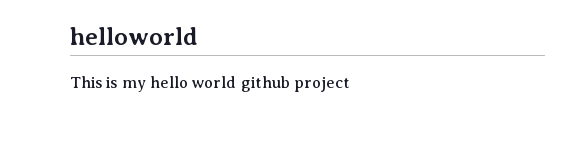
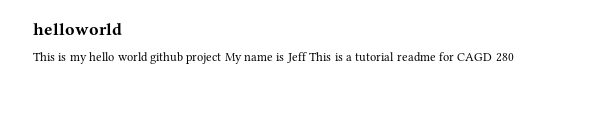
- This is my hello world github project
+ This is my hello world github project My name is Jeff This is a tutorial readme for CAGD 280

